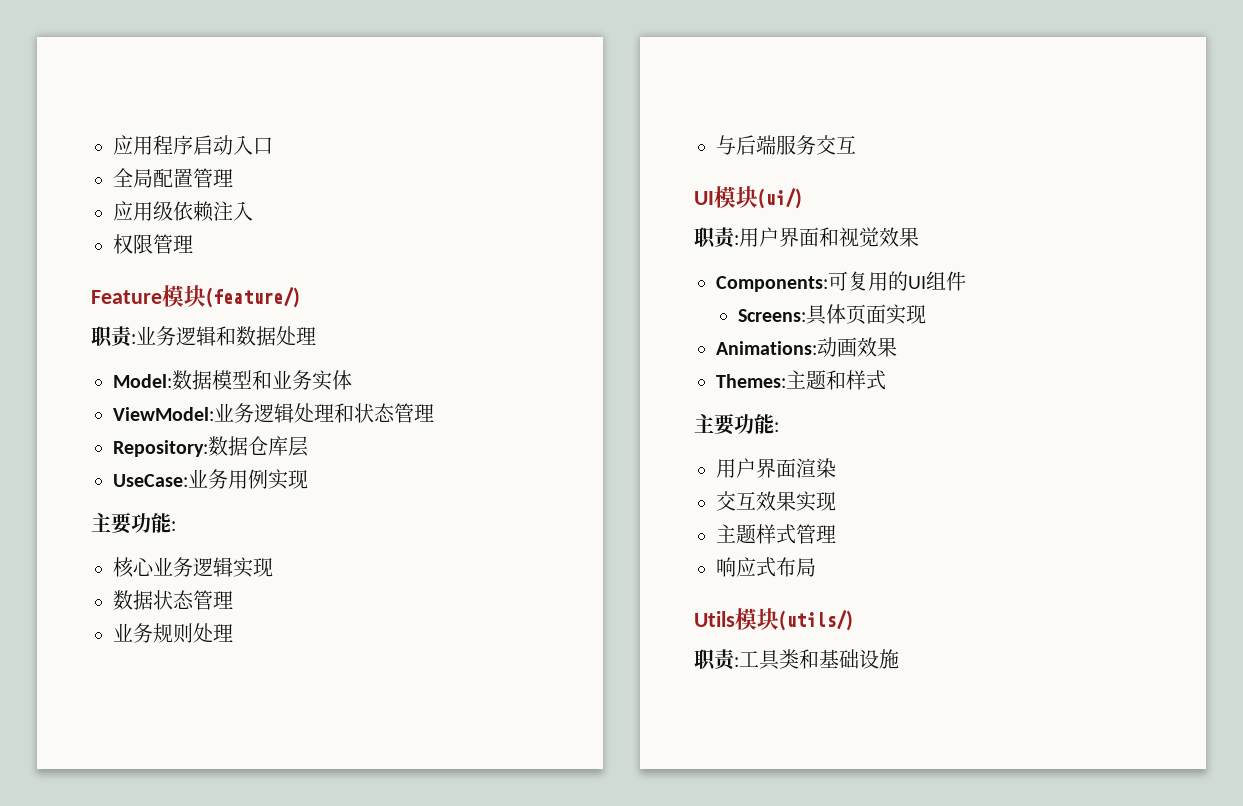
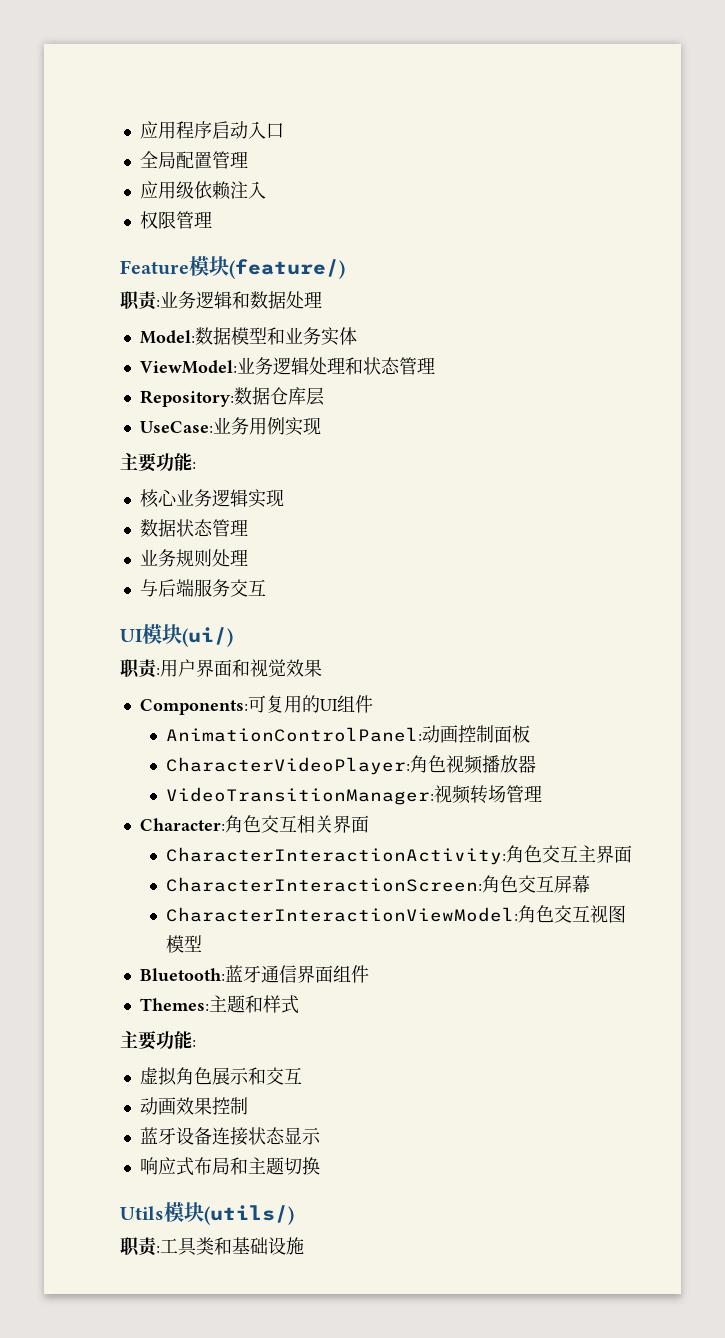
- Screens:具体页面实现
- Animations:动画效果
+ AnimationControlPanel:动画控制面板
+ CharacterVideoPlayer:角色视频播放器
+ VideoTransitionManager:视频转场管理
+ Character:角色交互相关界面
+ CharacterInteractionActivity:角色交互主界面
+ CharacterInteractionScreen:角色交互屏幕
+ CharacterInteractionViewModel:角色交互视图模型
+ Bluetooth:蓝牙通信界面组件
- 用户界面渲染
- 交互效果实现
- 主题样式管理
+ 虚拟角色展示和交互
+ 动画效果控制
+ 蓝牙设备连接状态显示
- 响应式布局
+ 响应式布局和主题切换

